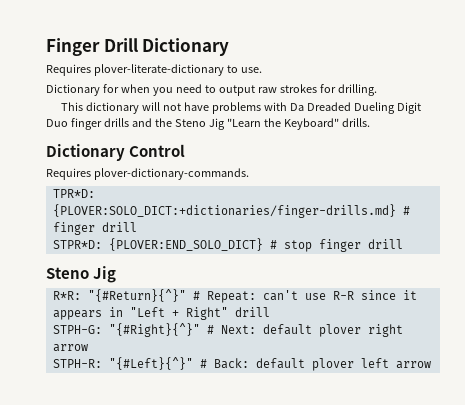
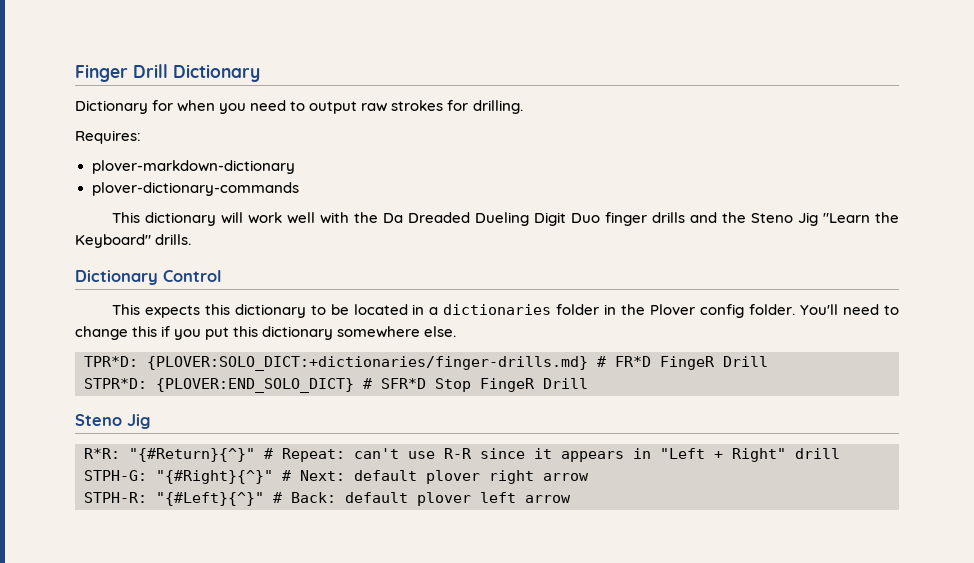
- Requires plover-literate-dictionary to use.
+ Requires:
+ plover-markdown-dictionary
+ plover-dictionary-commands
- This dictionary will not have problems with Da Dreaded Dueling Digit Duo finger drills and the Steno Jig "Learn the Keyboard" drills.
+ This dictionary will work well with the Da Dreaded Dueling Digit Duo finger drills and the Steno Jig "Learn the Keyboard" drills.
- Requires plover-dictionary-commands.
+ This expects this dictionary to be located in a dictionaries folder in the Plover config folder. You'll need to change this if you put this dictionary somewhere else.
- TPR*D: {PLOVER:SOLO_DICT:+dictionaries/finger-drills.md} # finger drill
+ TPR*D: {PLOVER:SOLO_DICT:+dictionaries/finger-drills.md} # FR*D FingeR Drill
- STPR*D: {PLOVER:END_SOLO_DICT} # stop finger drill
+ STPR*D: {PLOVER:END_SOLO_DICT} # SFR*D Stop FingeR Drill

